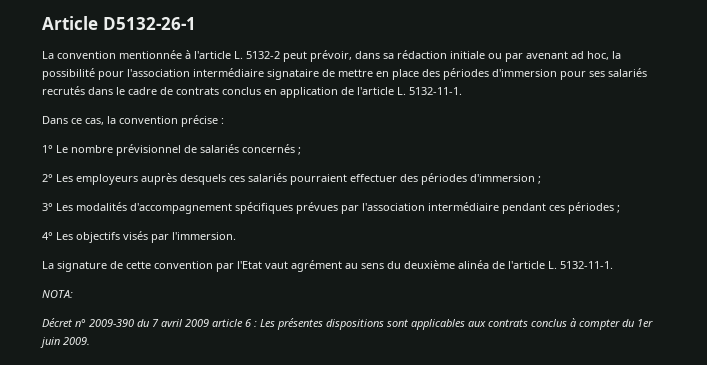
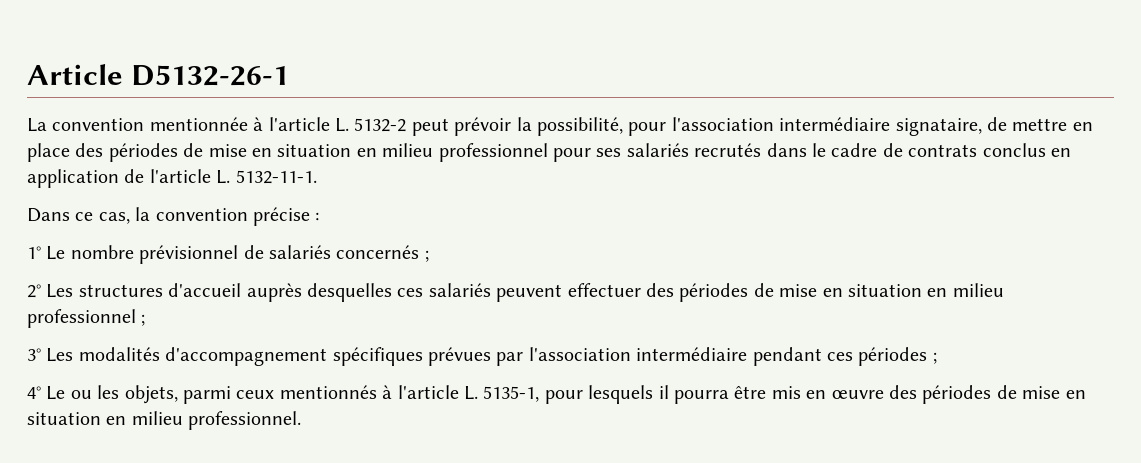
- La convention mentionnée à l'article L. 5132-2 peut prévoir, dans sa rédaction initiale ou par avenant ad hoc, la possibilité pour l'association intermédiaire signataire de mettre en place des périodes d'immersion pour ses salariés recrutés dans le cadre de contrats conclus en application de l'article L. 5132-11-1.
+ La convention mentionnée à l'article L. 5132-2 peut prévoir la possibilité, pour l'association intermédiaire signataire, de mettre en place des périodes de mise en situation en milieu professionnel pour ses salariés recrutés dans le cadre de contrats conclus en application de l'article L. 5132-11-1.
- 2° Les employeurs auprès desquels ces salariés pourraient effectuer des périodes d'immersion ;
+ 2° Les structures d'accueil auprès desquelles ces salariés peuvent effectuer des périodes de mise en situation en milieu professionnel ;
- 4° Les objectifs visés par l'immersion.
- La signature de cette convention par l'Etat vaut agrément au sens du deuxième alinéa de l'article L. 5132-11-1.
- NOTA:
- Décret n° 2009-390 du 7 avril 2009 article 6 : Les présentes dispositions sont applicables aux contrats conclus à compter du 1er juin 2009.
+ 4° Le ou les objets, parmi ceux mentionnés à l'article L. 5135-1, pour lesquels il pourra être mis en œuvre des périodes de mise en situation en milieu professionnel.

